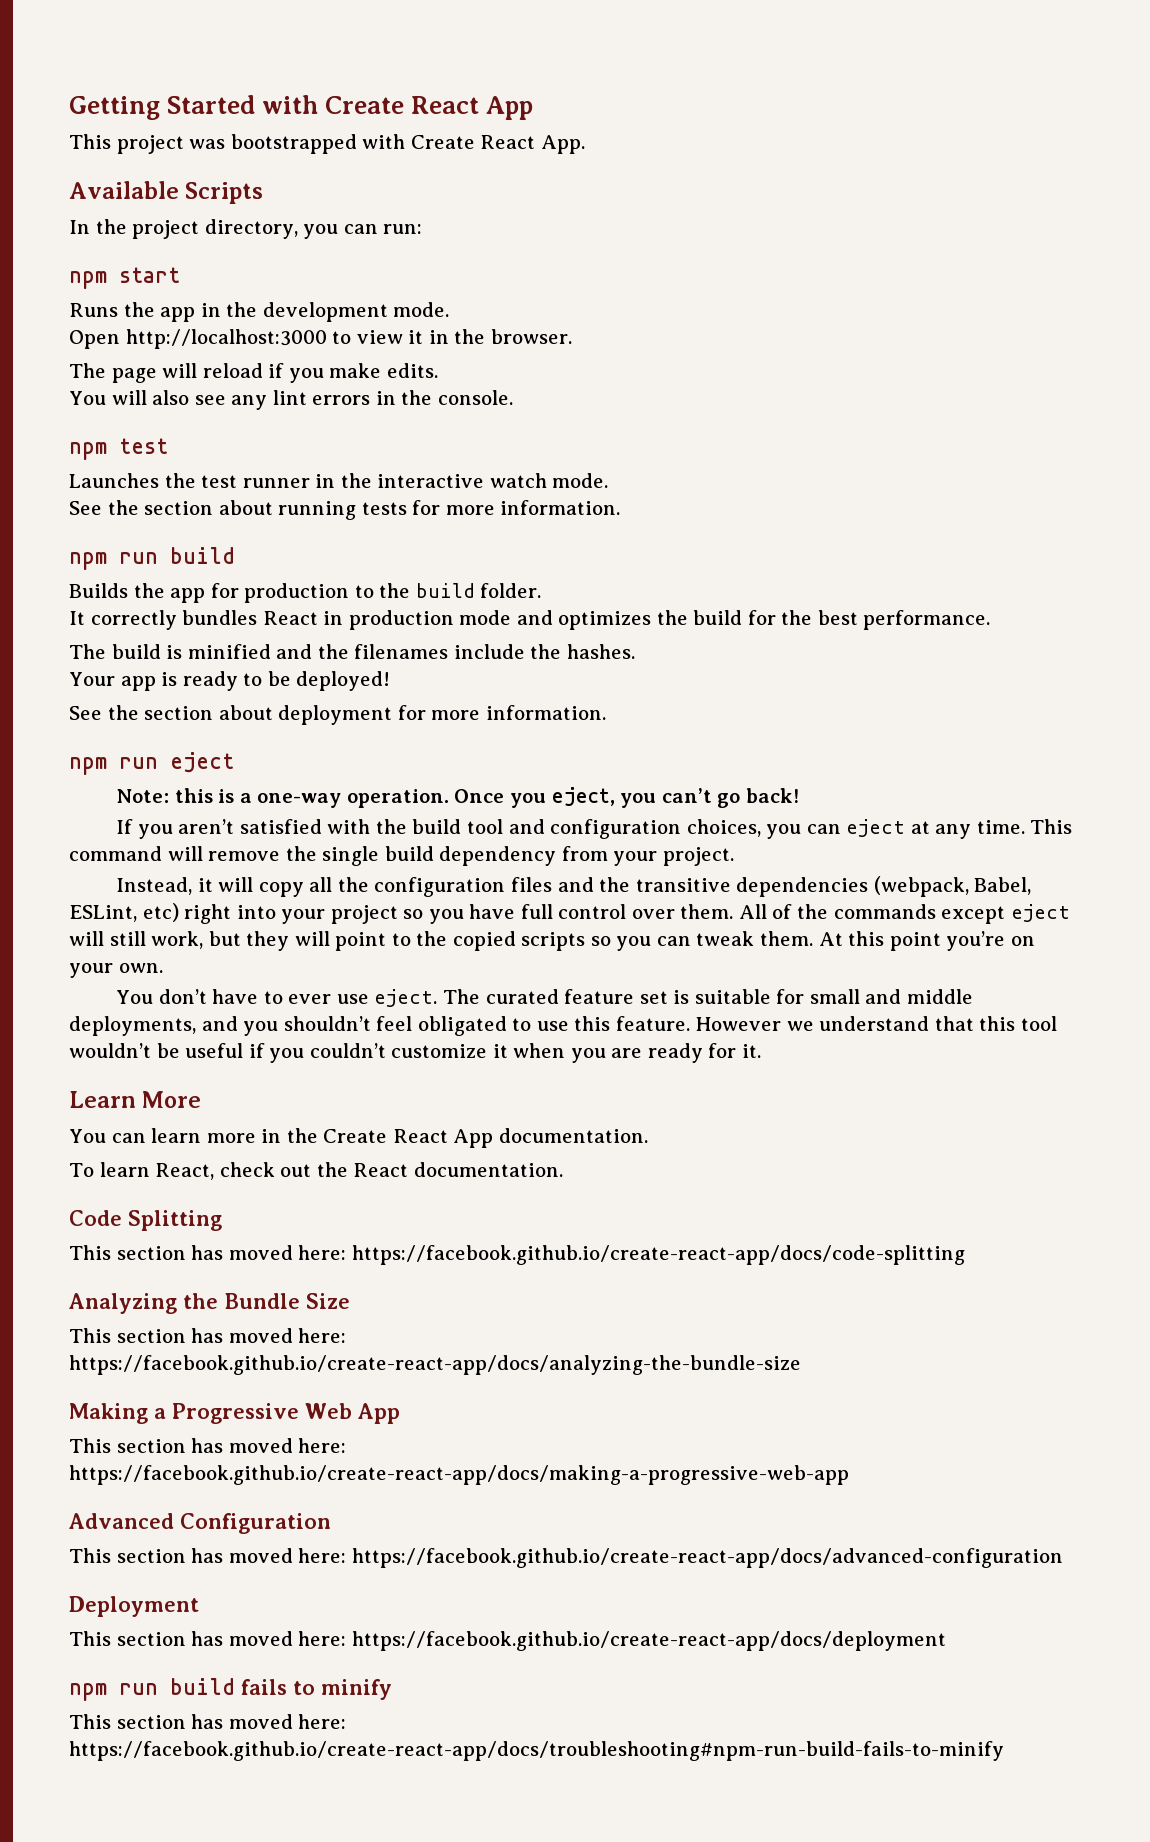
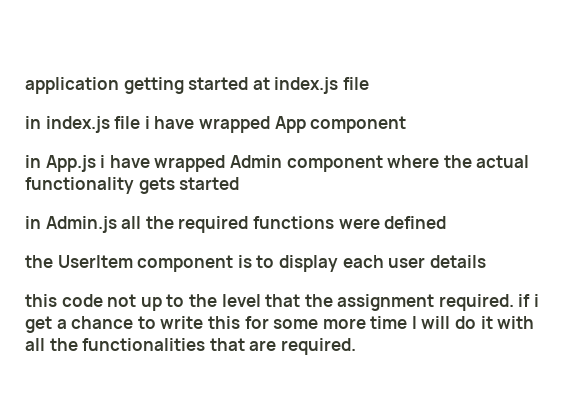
- Getting Started with Create React App
- This project was bootstrapped with Create React App.
- Available Scripts
- In the project directory, you can run:
- npm start
- Runs the app in the development mode.
- Open http://localhost:3000 to view it in the browser.
- The page will reload if you make edits.
- You will also see any lint errors in the console.
- npm test
- Launches the test runner in the interactive watch mode.
- See the section about running tests for more information.
- npm run build
- Builds the app for production to the build folder.
- It correctly bundles React in production mode and optimizes the build for the best performance.
- The build is minified and the filenames include the hashes.
- Your app is ready to be deployed!
- See the section about deployment for more information.
- npm run eject
- Note: this is a one-way operation. Once you eject, you can’t go back!
- If you aren’t satisfied with the build tool and configuration choices, you can eject at any time. This command will remove the single build dependency from your project.
- Instead, it will copy all the configuration files and the transitive dependencies (webpack, Babel, ESLint, etc) right into your project so you have full control over them. All of the commands except eject will still work, but they will point to the copied scripts so you can tweak them. At this point you’re on your own.
- You don’t have to ever use eject. The curated feature set is suitable for small and middle deployments, and you shouldn’t feel obligated to use this feature. However we understand that this tool wouldn’t be useful if you couldn’t customize it when you are ready for it.
- Learn More
- You can learn more in the Create React App documentation.
- To learn React, check out the React documentation.
- Code Splitting
- This section has moved here: https://facebook.github.io/create-react-app/docs/code-splitting
- Analyzing the Bundle Size
- This section has moved here: https://facebook.github.io/create-react-app/docs/analyzing-the-bundle-size
- Making a Progressive Web App
- This section has moved here: https://facebook.github.io/create-react-app/docs/making-a-progressive-web-app
- Advanced Configuration
- This section has moved here: https://facebook.github.io/create-react-app/docs/advanced-configuration
- Deployment
- This section has moved here: https://facebook.github.io/create-react-app/docs/deployment
- npm run build fails to minify
- This section has moved here: https://facebook.github.io/create-react-app/docs/troubleshooting#npm-run-build-fails-to-minify
+ application getting started at index.js file
+ in index.js file i have wrapped App component
+ in App.js i have wrapped Admin component where the actual functionality gets started
+ in Admin.js all the required functions were defined
+ the UserItem component is to display each user details
+ this code not up to the level that the assignment required. if i get a chance to write this for some more time I will do it with all the functionalities that are required.

